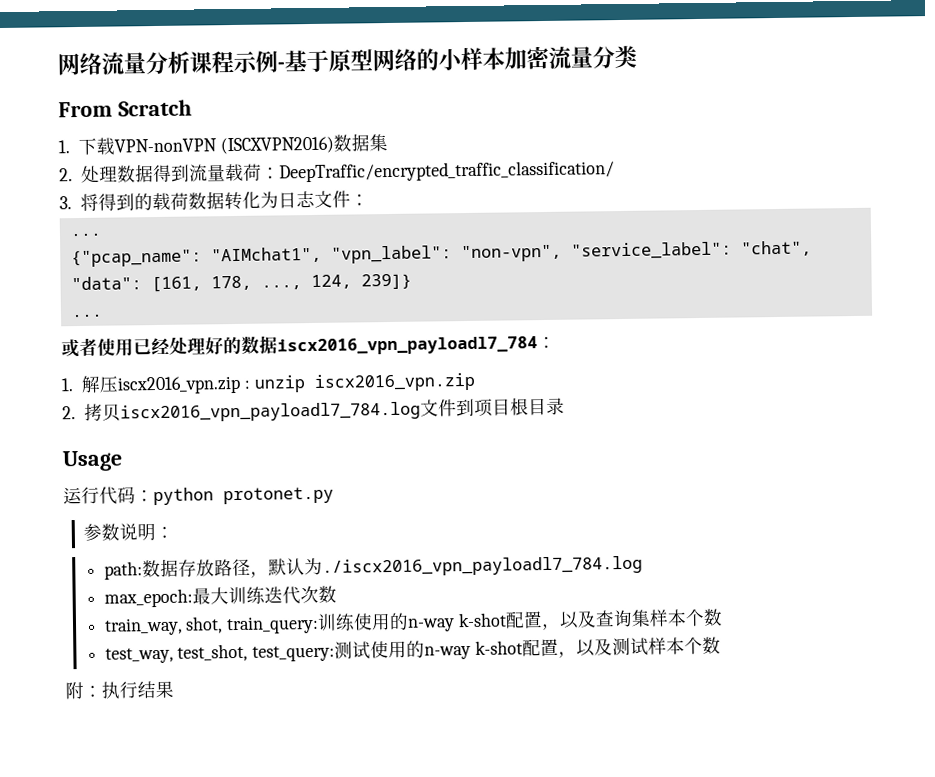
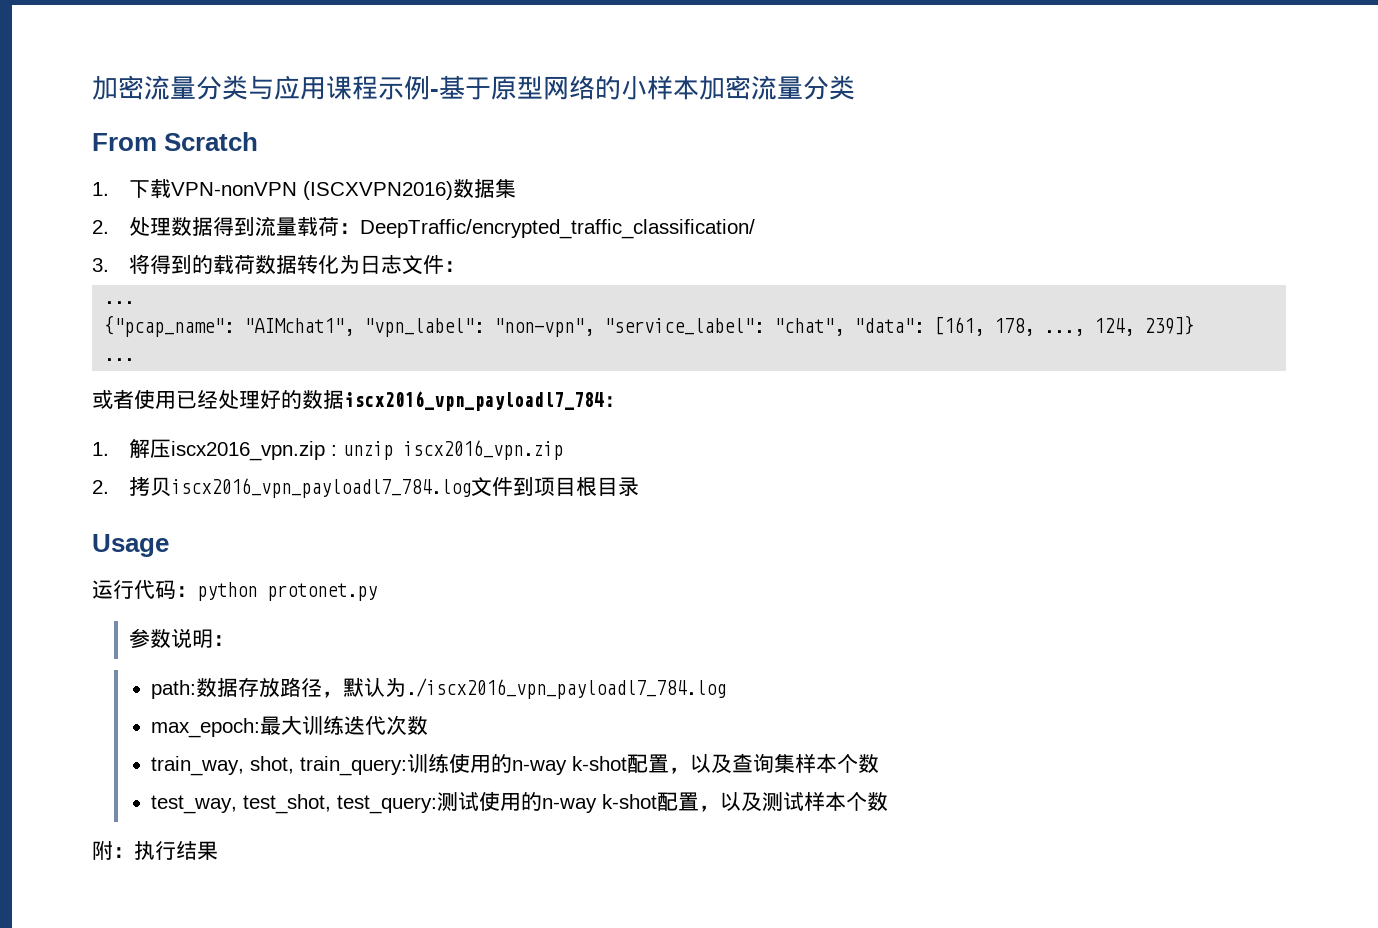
- 网络流量分析课程示例-基于原型网络的小样本加密流量分类
+ 加密流量分类与应用课程示例-基于原型网络的小样本加密流量分类

